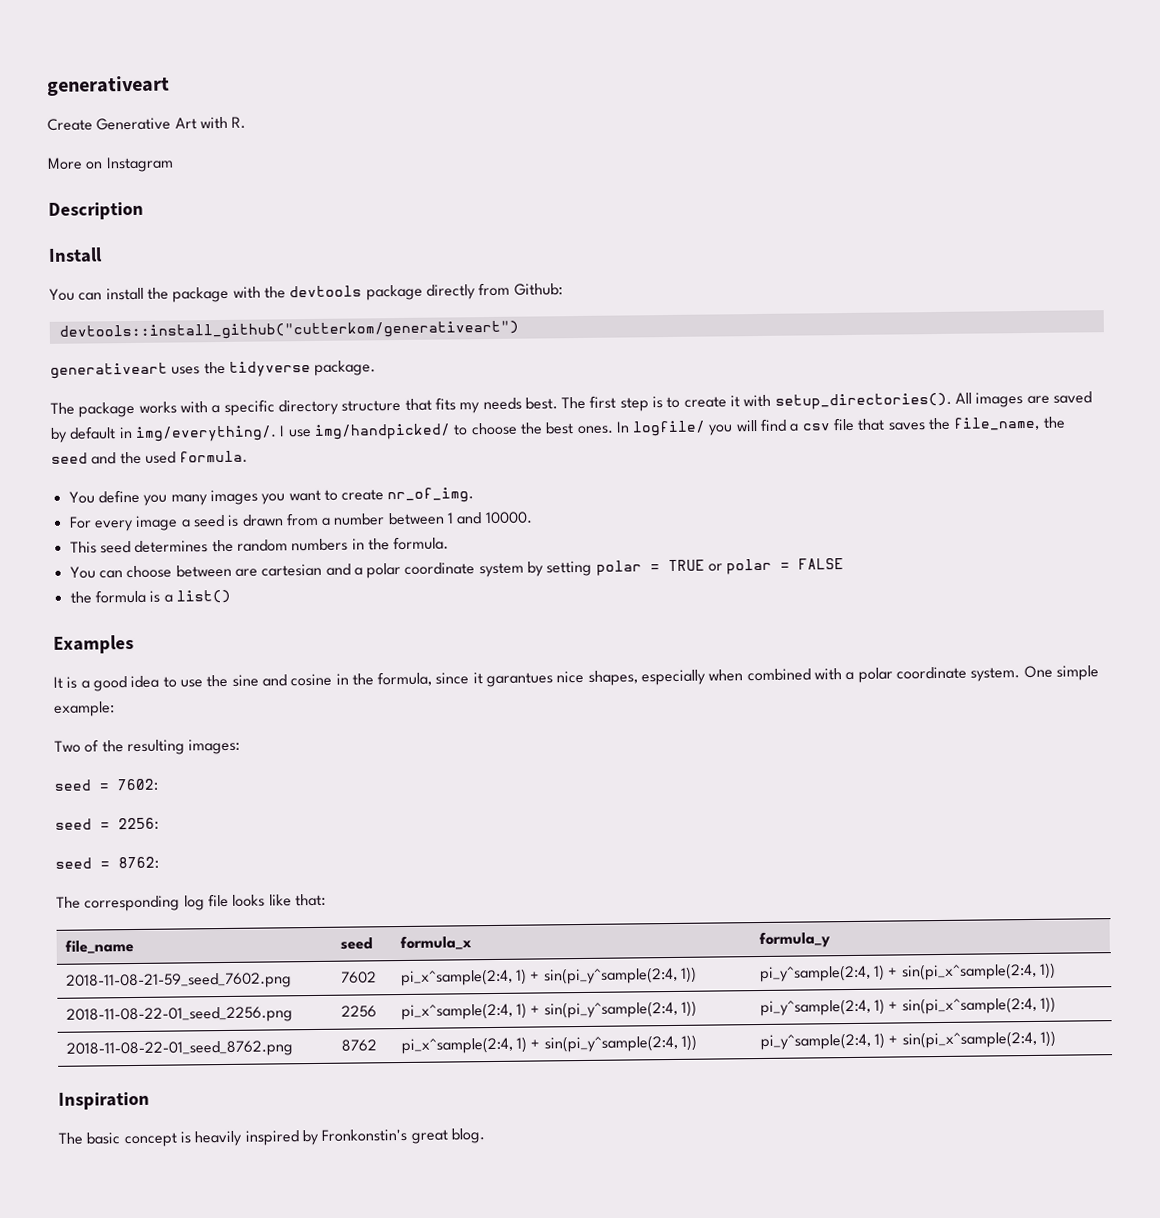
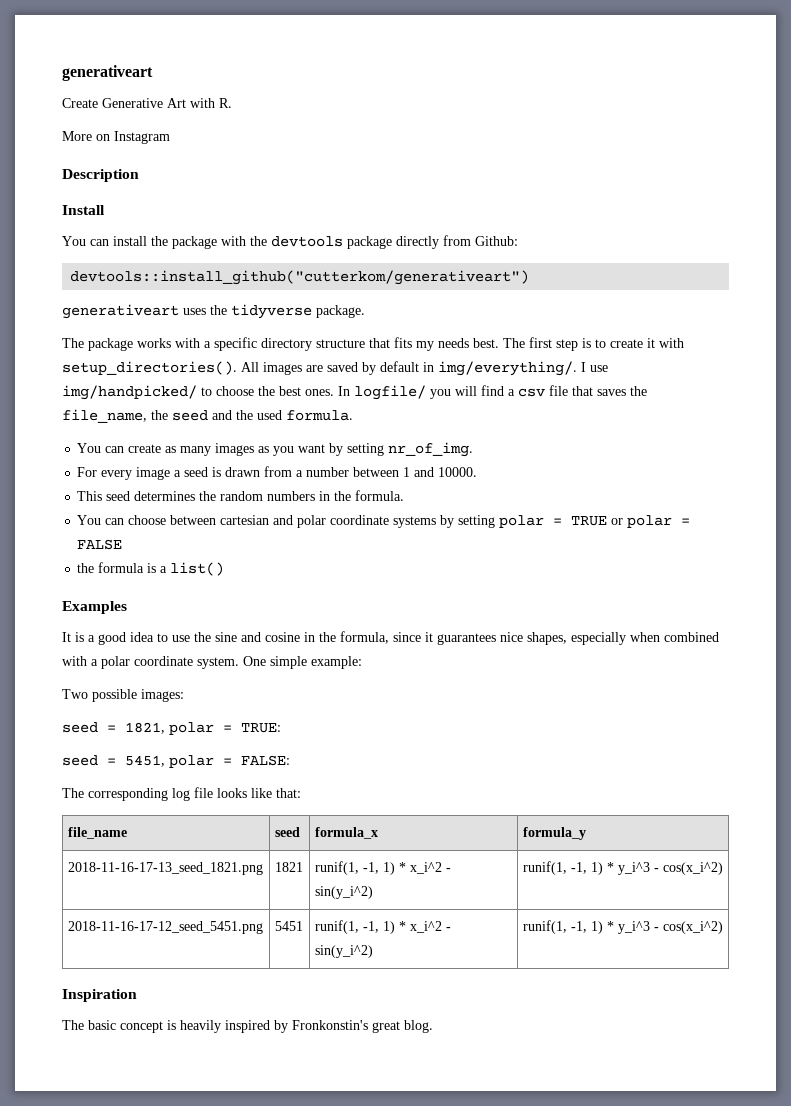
- You define you many images you want to create nr_of_img.
+ You can create as many images as you want by setting nr_of_img.
- You can choose between are cartesian and a polar coordinate system by setting polar = TRUE or polar = FALSE
+ You can choose between cartesian and polar coordinate systems by setting polar = TRUE or polar = FALSE
- It is a good idea to use the sine and cosine in the formula, since it garantues nice shapes, especially when combined with a polar coordinate system.
+ It is a good idea to use the sine and cosine in the formula, since it guarantees nice shapes, especially when combined with a polar coordinate system.
- Two of the resulting images:
+ Two possible images:
- seed = 7602:
- seed = 2256:
- seed = 8762:
+ seed = 1821, polar = TRUE:
+ seed = 5451, polar = FALSE:
- 2018-11-08-21-59_seed_7602.png | 7602 | pi_x^sample(2:4, 1) + sin(pi_y^sample(2:4, 1)) | pi_y^sample(2:4, 1) + sin(pi_x^sample(2:4, 1))
- 2018-11-08-22-01_seed_2256.png | 2256 | pi_x^sample(2:4, 1) + sin(pi_y^sample(2:4, 1)) | pi_y^sample(2:4, 1) + sin(pi_x^sample(2:4, 1))
- 2018-11-08-22-01_seed_8762.png | 8762 | pi_x^sample(2:4, 1) + sin(pi_y^sample(2:4, 1)) | pi_y^sample(2:4, 1) + sin(pi_x^sample(2:4, 1))
+ 2018-11-16-17-13_seed_1821.png | 1821 | runif(1, -1, 1) * x_i^2 - sin(y_i^2) | runif(1, -1, 1) * y_i^3 - cos(x_i^2)
+ 2018-11-16-17-12_seed_5451.png | 5451 | runif(1, -1, 1) * x_i^2 - sin(y_i^2) | runif(1, -1, 1) * y_i^3 - cos(x_i^2)

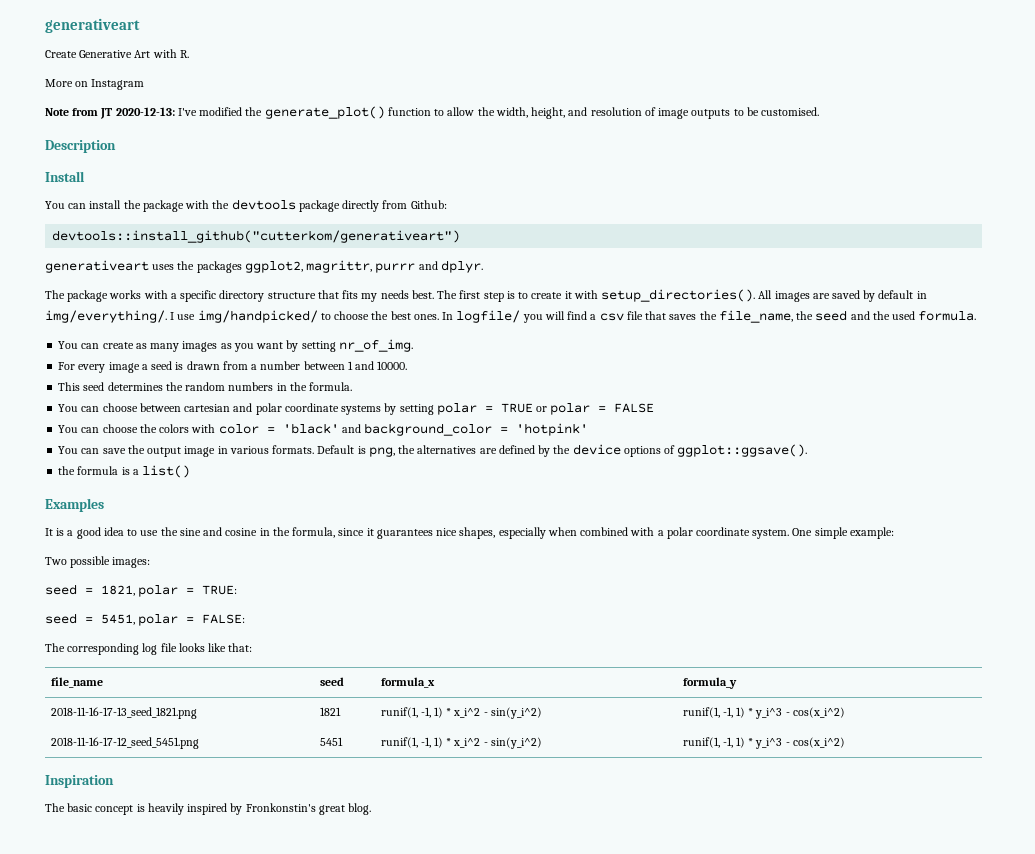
+ Note from JT 2020-12-13: I've modified the generate_plot() function to allow the width, height, and resolution of image outputs to be customised.
- generativeart uses the tidyverse package.
+ generativeart uses the packages ggplot2, magrittr, purrr and dplyr.
+ You can choose the colors with color = 'black' and background_color = 'hotpink'
+ You can save the output image in various formats. Default is png, the alternatives are defined by the device options of ggplot::ggsave().

